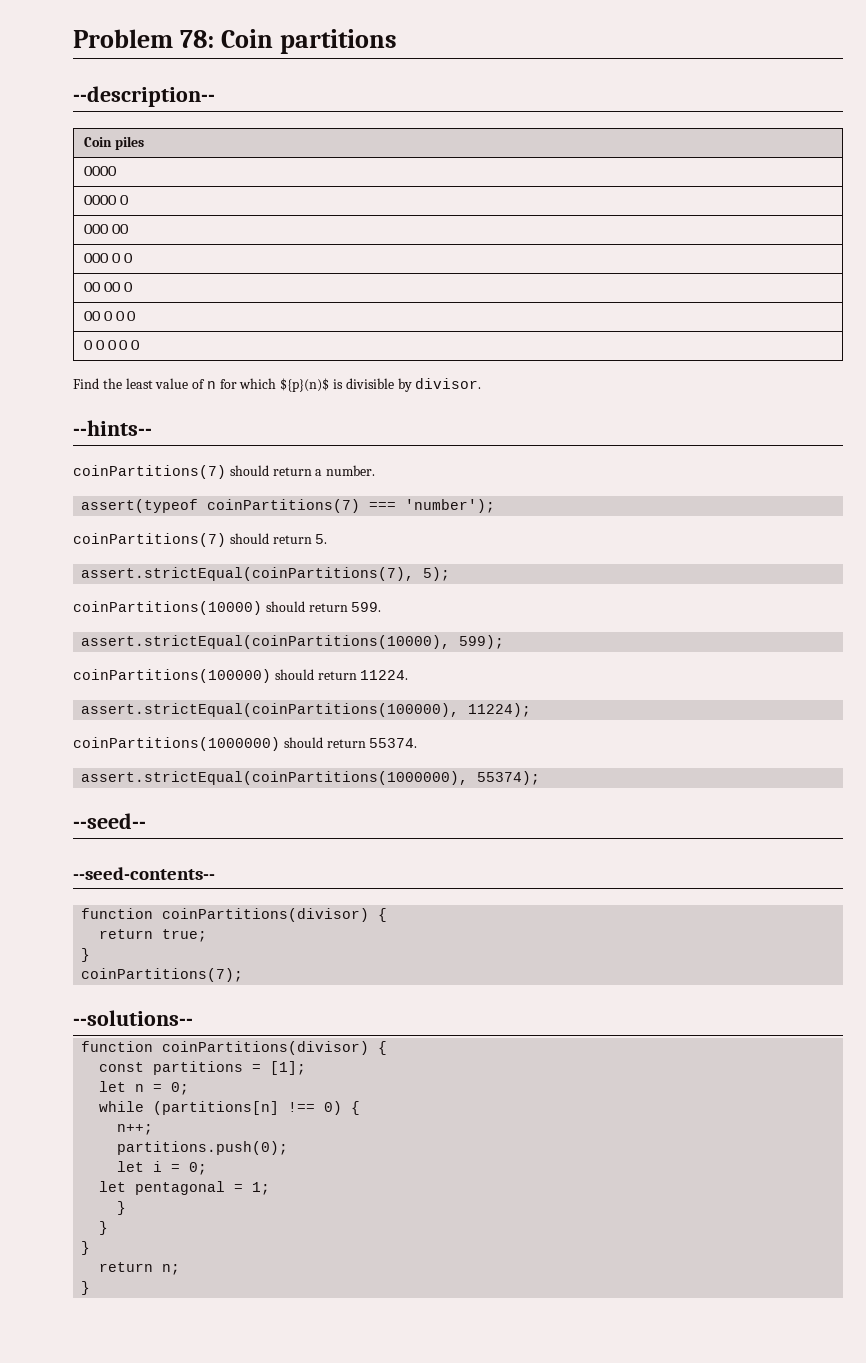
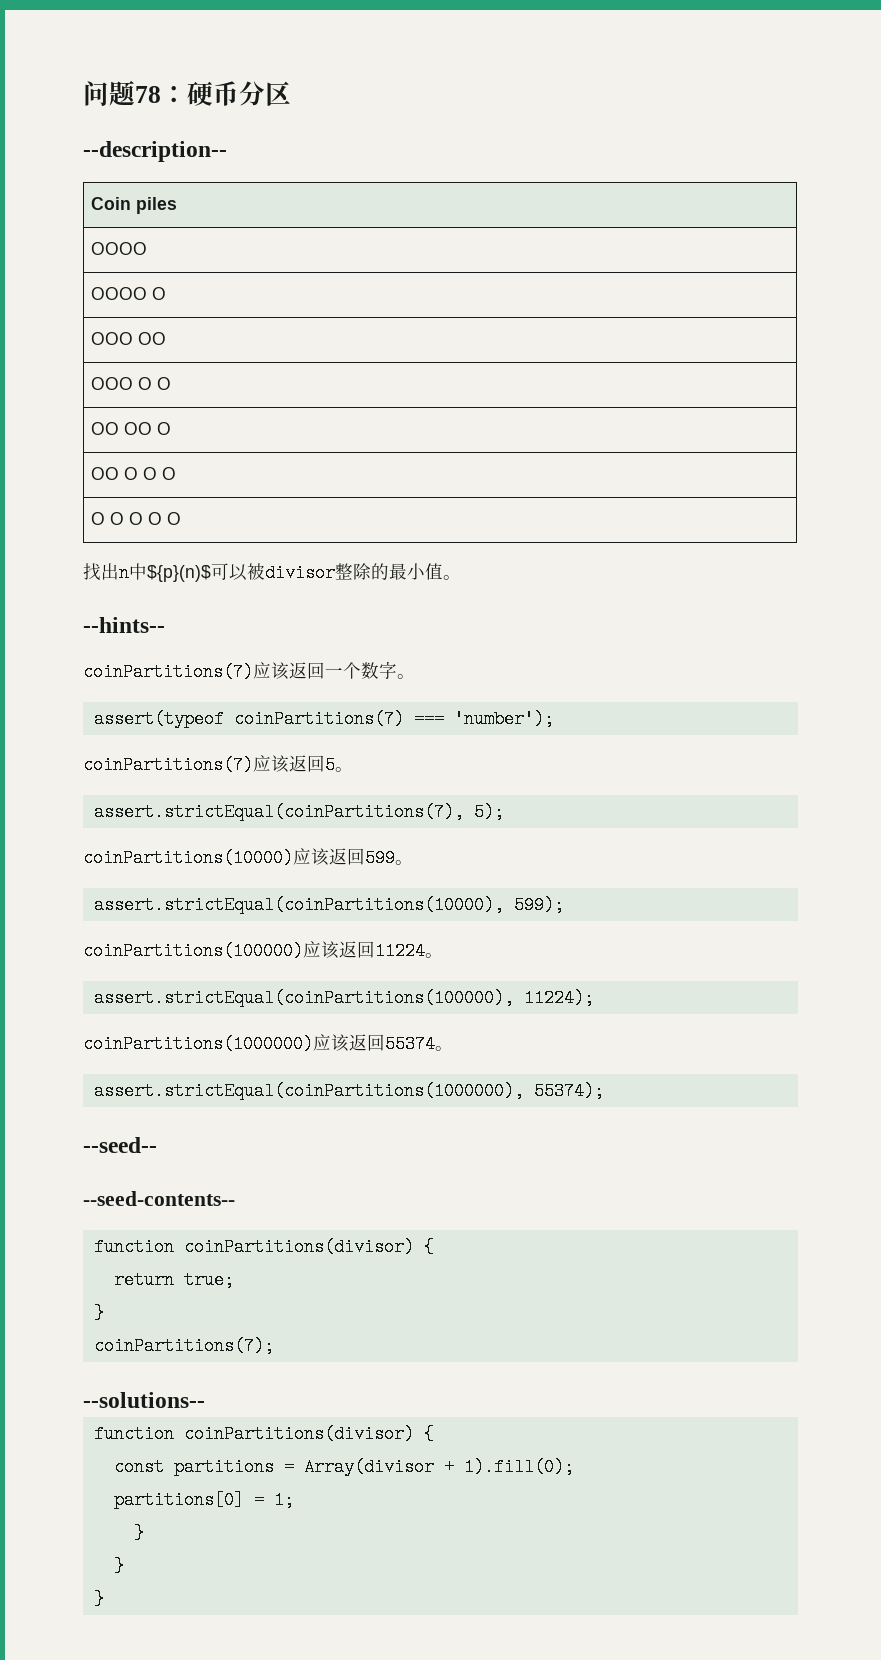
- Problem 78: Coin partitions
+ 问题78：硬币分区
- Find the least value of n for which ${p}(n)$ is divisible by divisor.
+ 找出n中${p}(n)$可以被divisor整除的最小值。
  --hints--
- coinPartitions(7) should return a number.
+ coinPartitions(7)应该返回一个数字。
- coinPartitions(7) should return 5.
+ coinPartitions(7)应该返回5。
- coinPartitions(10000) should return 599.
+ coinPartitions(10000)应该返回599。
- coinPartitions(100000) should return 11224.
+ coinPartitions(100000)应该返回11224。
- coinPartitions(1000000) should return 55374.
+ coinPartitions(1000000)应该返回55374。
- const partitions = [1];
- let n = 0;
- while (partitions[n] !== 0) {
- n++;
- partitions.push(0);
- let i = 0;
- let pentagonal = 1;
+ const partitions = Array(divisor + 1).fill(0);
+ partitions[0] = 1;
- return n;
- }

